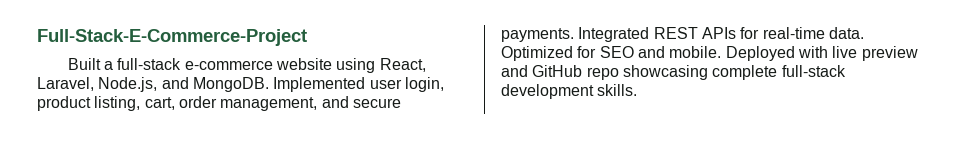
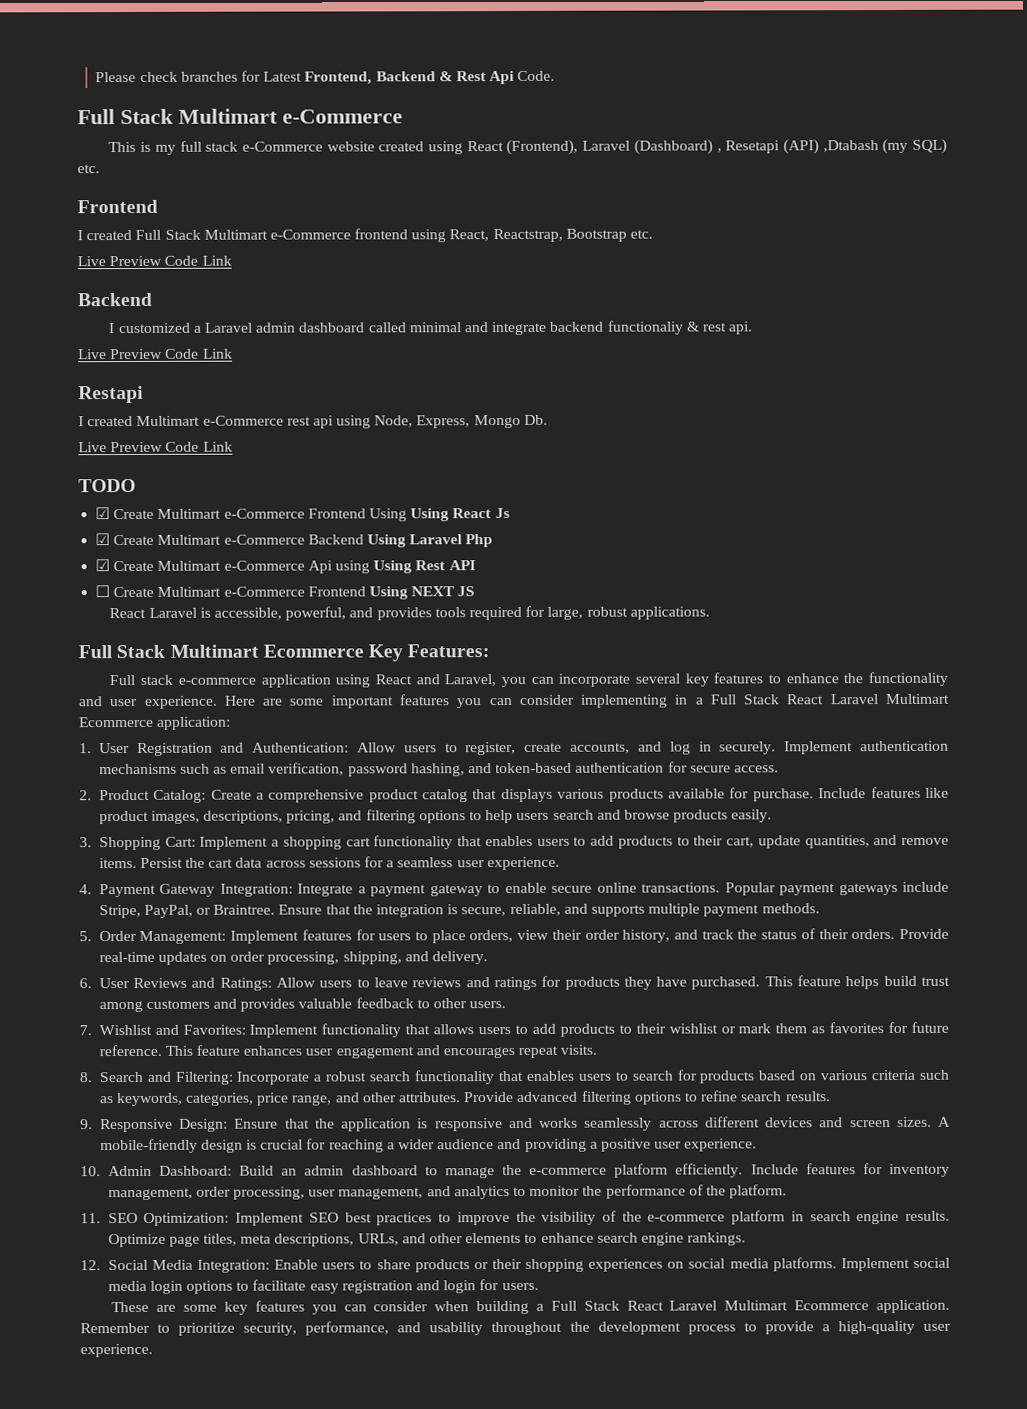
- Full-Stack-E-Commerce-Project
- Built a full-stack e-commerce website using React, Laravel, Node.js, and MongoDB. Implemented user login, product listing, cart, order management, and secure payments. Integrated REST APIs for real-time data. Optimized for SEO and mobile. Deployed with live preview and GitHub repo showcasing complete full-stack development skills.
+ Please check branches for Latest Frontend, Backend & Rest Api Code.
+ Full Stack Multimart e-Commerce
+ This is my full stack e-Commerce website created using React (Frontend), Laravel (Dashboard) , Resetapi (API) ,Dtabash (my SQL) etc.
+ Frontend
+ I created Full Stack Multimart e-Commerce frontend using React, Reactstrap, Bootstrap etc.
+ Live Preview Code Link
+ Backend
+ I customized a Laravel admin dashboard called minimal and integrate backend functionaliy & rest api.
+ Live Preview Code Link
+ Restapi
+ I created Multimart e-Commerce rest api using Node, Express, Mongo Db.
+ Live Preview Code Link
+ TODO
+ ☑ Create Multimart e-Commerce Frontend Using Using React Js
+ ☑ Create Multimart e-Commerce Backend Using Laravel Php
+ ☑ Create Multimart e-Commerce Api using Using Rest API
+ ☐ Create Multimart e-Commerce Frontend Using NEXT JS
+ React Laravel is accessible, powerful, and provides tools required for large, robust applications.
+ Full Stack Multimart Ecommerce Key Features:
+ Full stack e-commerce application using React and Laravel, you can incorporate several key features to enhance the functionality and user experience. Here are some important features you can consider implementing in a Full Stack React Laravel Multimart Ecommerce application:
+ 1. User Registration and Authentication: Allow users to register, create accounts, and log in securely. Implement authentication mechanisms such as email verification, password hashing, and token-based authentication for secure access.
+ 2. Product Catalog: Create a comprehensive product catalog that displays various products available for purchase. Include features like product images, descriptions, pricing, and filtering options to help users search and browse products easily.
+ 3. Shopping Cart: Implement a shopping cart functionality that enables users to add products to their cart, update quantities, and remove items. Persist the cart data across sessions for a seamless user experience.
+ 4. Payment Gateway Integration: Integrate a payment gateway to enable secure online transactions. Popular payment gateways include Stripe, PayPal, or Braintree. Ensure that the integration is secure, reliable, and supports multiple payment methods.
+ 5. Order Management: Implement features for users to place orders, view their order history, and track the status of their orders. Provide real-time updates on order processing, shipping, and delivery.
+ 6. User Reviews and Ratings: Allow users to leave reviews and ratings for products they have purchased. This feature helps build trust among customers and provides valuable feedback to other users.
+ 7. Wishlist and Favorites: Implement functionality that allows users to add products to their wishlist or mark them as favorites for future reference. This feature enhances user engagement and encourages repeat visits.
+ 8. Search and Filtering: Incorporate a robust search functionality that enables users to search for products based on various criteria such as keywords, categories, price range, and other attributes. Provide advanced filtering options to refine search results.
+ 9. Responsive Design: Ensure that the application is responsive and works seamlessly across different devices and screen sizes. A mobile-friendly design is crucial for reaching a wider audience and providing a positive user experience.
+ 10. Admin Dashboard: Build an admin dashboard to manage the e-commerce platform efficiently. Include features for inventory management, order processing, user management, and analytics to monitor the performance of the platform.
+ 11. SEO Optimization: Implement SEO best practices to improve the visibility of the e-commerce platform in search engine results. Optimize page titles, meta descriptions, URLs, and other elements to enhance search engine rankings.
+ 12. Social Media Integration: Enable users to share products or their shopping experiences on social media platforms. Implement social media login options to facilitate easy registration and login for users.
+ These are some key features you can consider when building a Full Stack React Laravel Multimart Ecommerce application. Remember to prioritize security, performance, and usability throughout the development process to provide a high-quality user experience.

